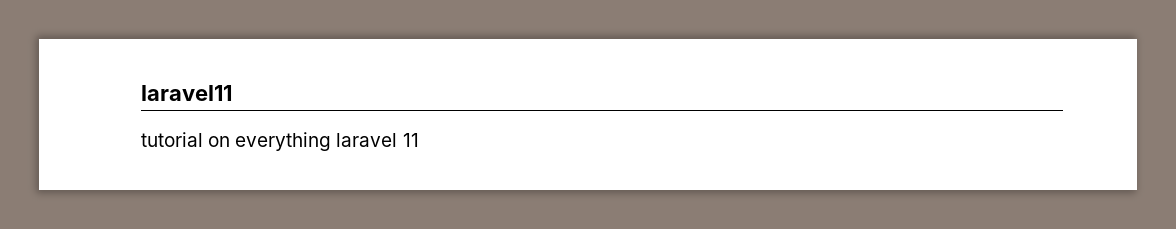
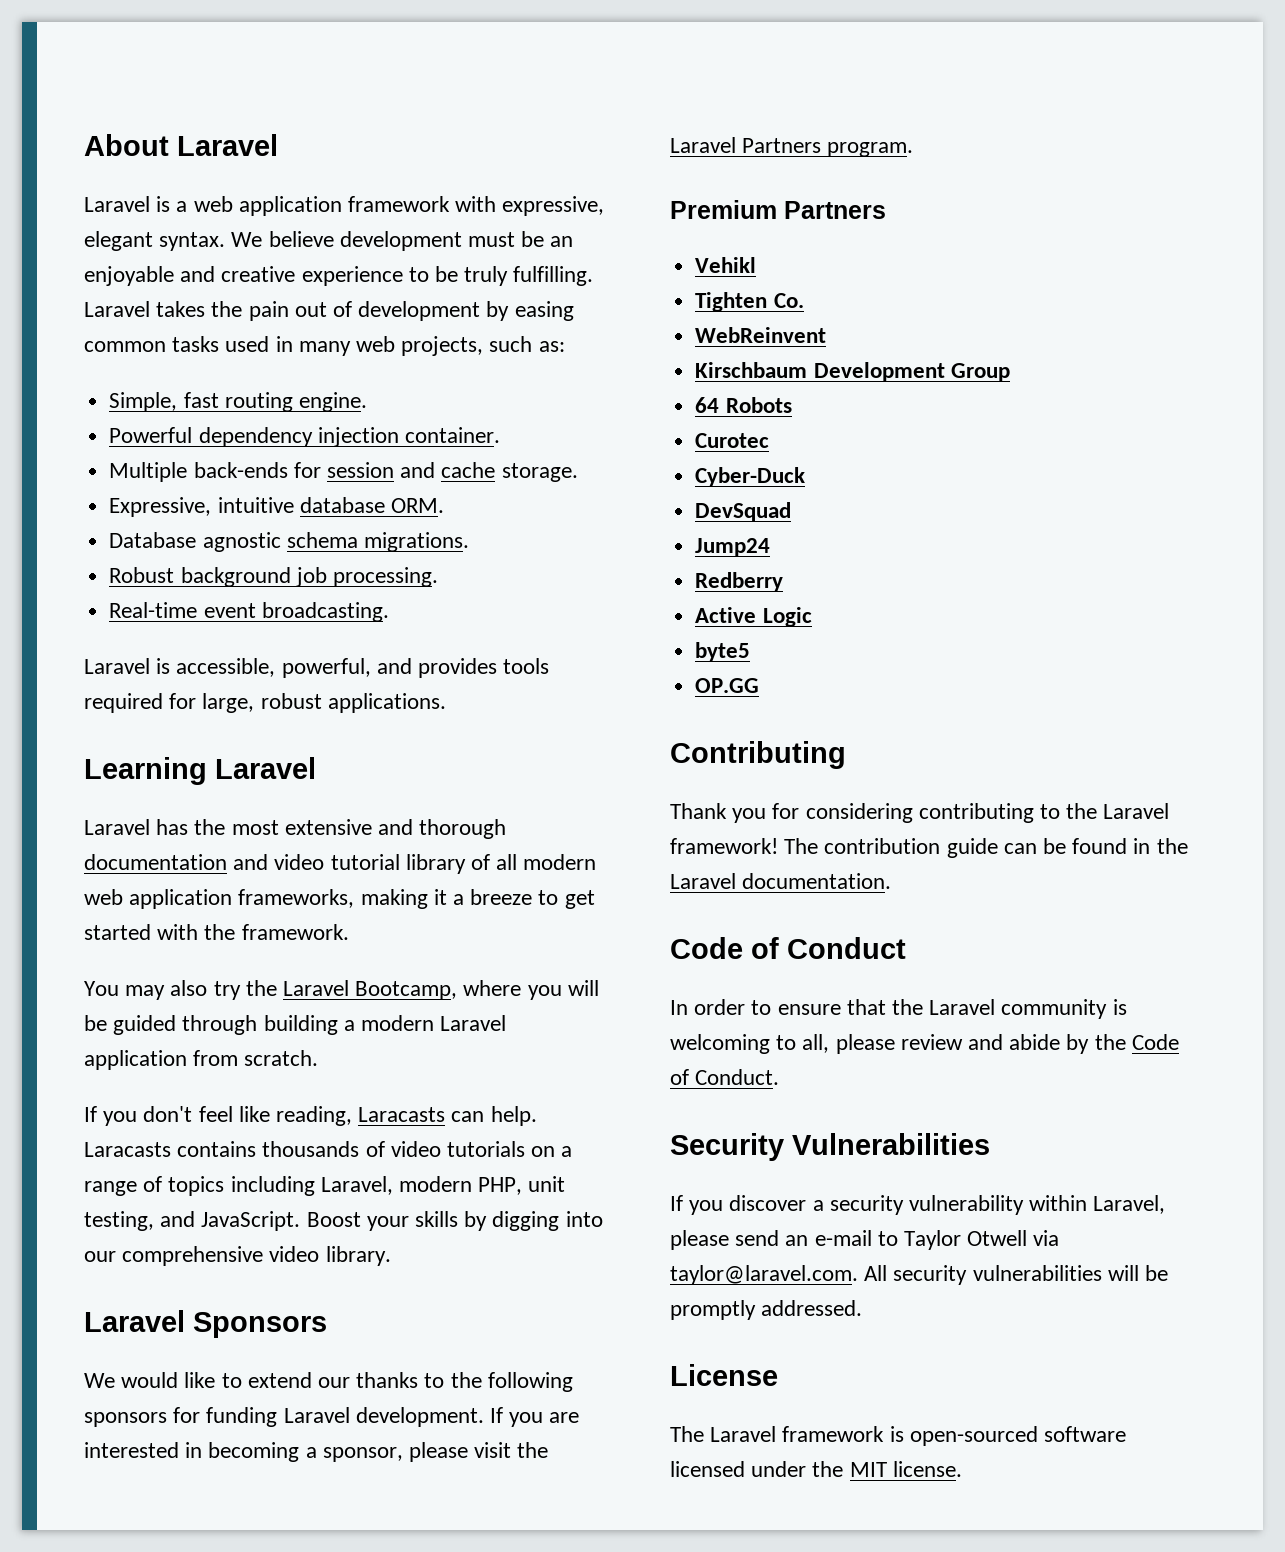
- laravel11
- tutorial on everything laravel 11
+ About Laravel
+ Laravel is a web application framework with expressive, elegant syntax. We believe development must be an enjoyable and creative experience to be truly fulfilling. Laravel takes the pain out of development by easing common tasks used in many web projects, such as:
+ Simple, fast routing engine.
+ Powerful dependency injection container.
+ Multiple back-ends for session and cache storage.
+ Expressive, intuitive database ORM.
+ Database agnostic schema migrations.
+ Robust background job processing.
+ Real-time event broadcasting.
+ Laravel is accessible, powerful, and provides tools required for large, robust applications.
+ Learning Laravel
+ Laravel has the most extensive and thorough documentation and video tutorial library of all modern web application frameworks, making it a breeze to get started with the framework.
+ You may also try the Laravel Bootcamp, where you will be guided through building a modern Laravel application from scratch.
+ If you don't feel like reading, Laracasts can help. Laracasts contains thousands of video tutorials on a range of topics including Laravel, modern PHP, unit testing, and JavaScript. Boost your skills by digging into our comprehensive video library.
+ Laravel Sponsors
+ We would like to extend our thanks to the following sponsors for funding Laravel development. If you are interested in becoming a sponsor, please visit the Laravel Partners program.
+ Premium Partners
+ Vehikl
+ Tighten Co.
+ WebReinvent
+ Kirschbaum Development Group
+ 64 Robots
+ Curotec
+ Cyber-Duck
+ DevSquad
+ Jump24
+ Redberry
+ Active Logic
+ byte5
+ OP.GG
+ Contributing
+ Thank you for considering contributing to the Laravel framework! The contribution guide can be found in the Laravel documentation.
+ Code of Conduct
+ In order to ensure that the Laravel community is welcoming to all, please review and abide by the Code of Conduct.
+ Security Vulnerabilities
+ If you discover a security vulnerability within Laravel, please send an e-mail to Taylor Otwell via taylor@laravel.com. All security vulnerabilities will be promptly addressed.
+ License
+ The Laravel framework is open-sourced software licensed under the MIT license.

